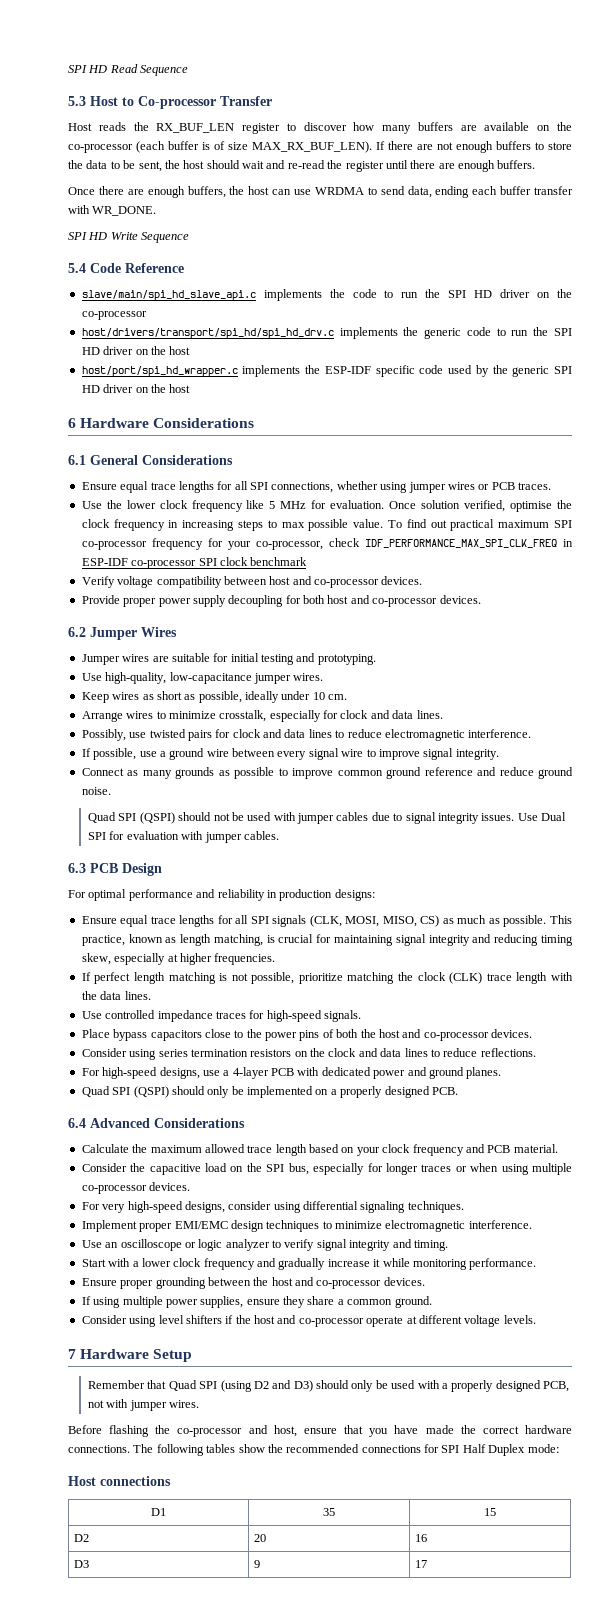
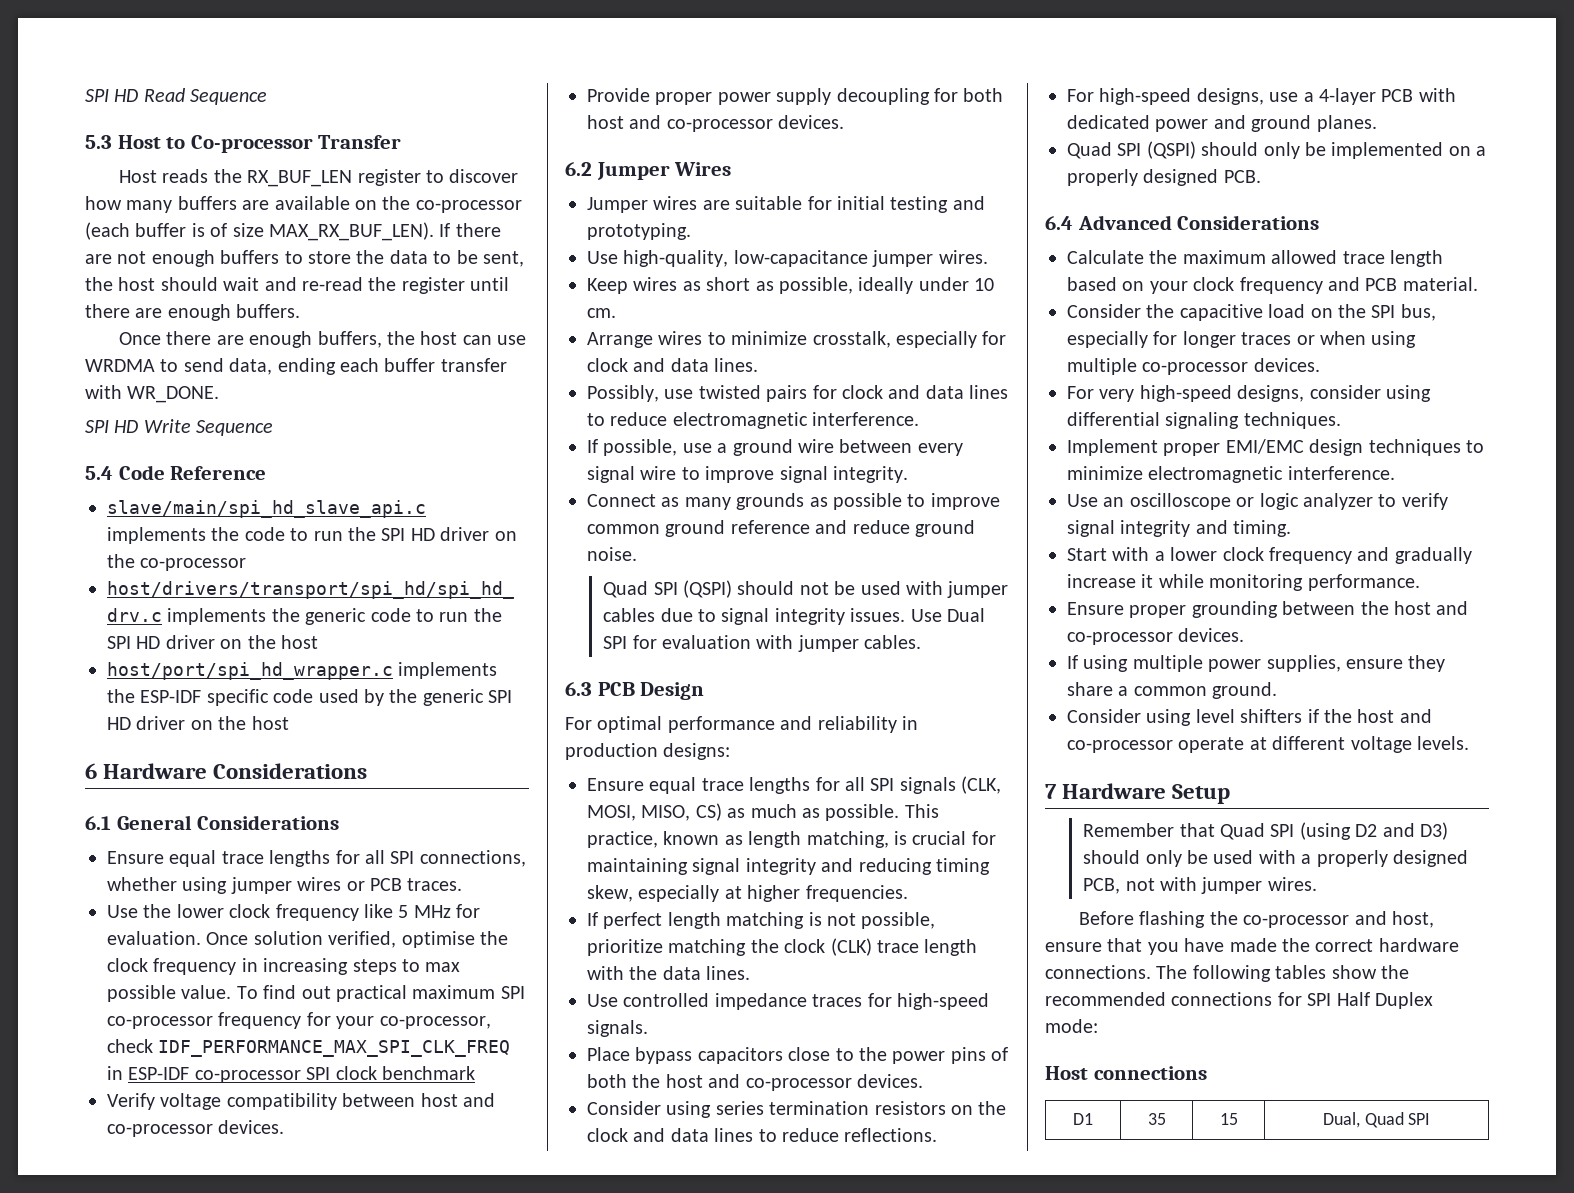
- D1 | 35 | 15
- D2 | 20 | 16
- D3 | 9 | 17
+ D1 | 35 | 15 | Dual, Quad SPI

